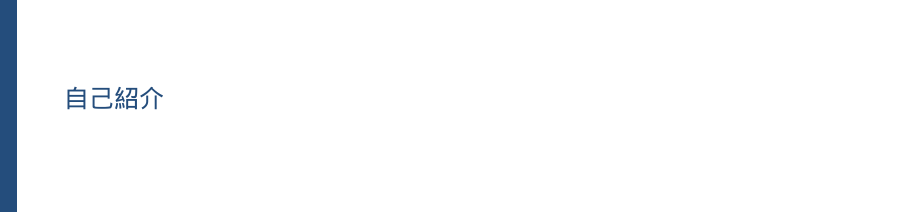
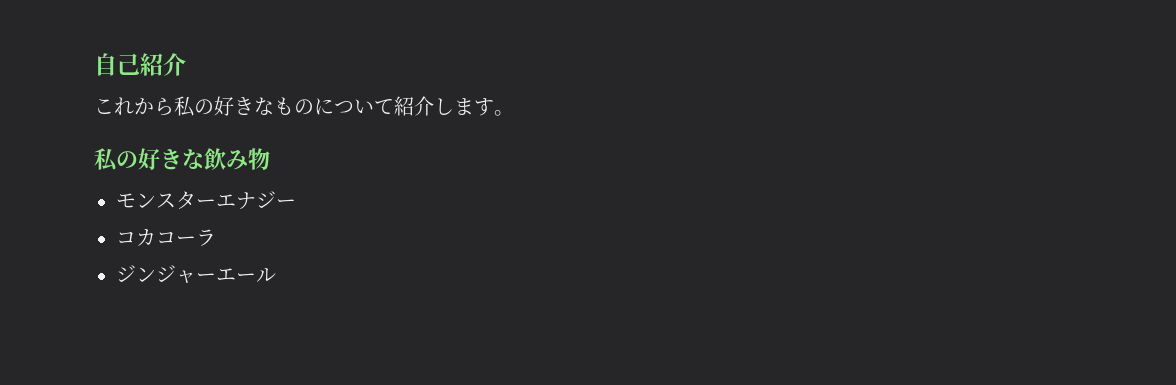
+ これから私の好きなものについて紹介します。
+ 私の好きな飲み物
+ モンスターエナジー
+ コカコーラ
+ ジンジャーエール

